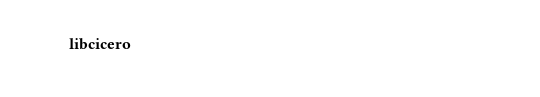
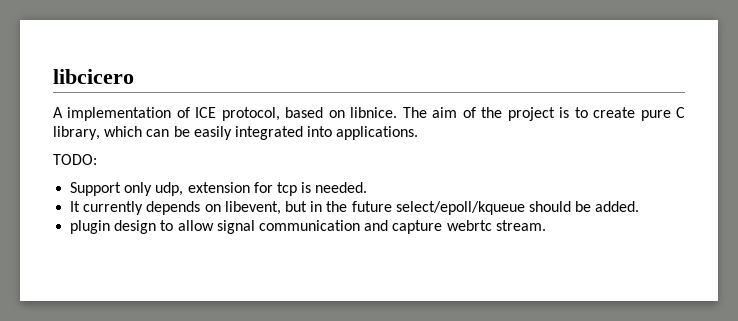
+ A implementation of ICE protocol, based on libnice. The aim of the project is to create pure C library, which can be easily integrated into applications.
+ TODO:
+ Support only udp, extension for tcp is needed.
+ It currently depends on libevent, but in the future select/epoll/kqueue should be added.
+ plugin design to allow signal communication and capture webrtc stream.

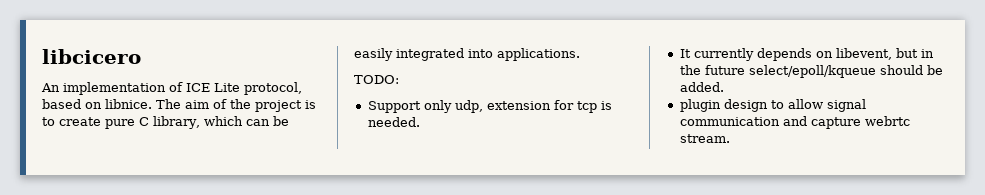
- A implementation of ICE protocol, based on libnice.
+ An implementation of ICE Lite protocol, based on libnice.

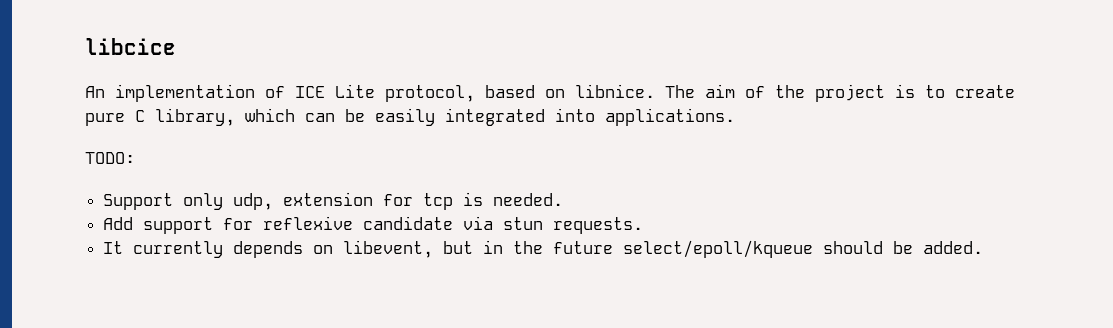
- libcicero
+ libcice
+ Add support for reflexive candidate via stun requests.
- plugin design to allow signal communication and capture webrtc stream.

